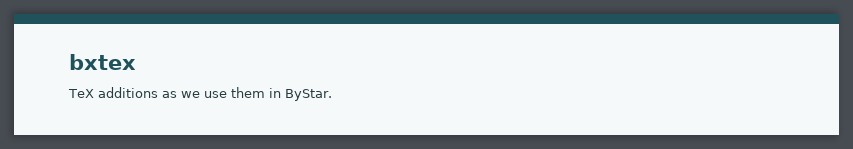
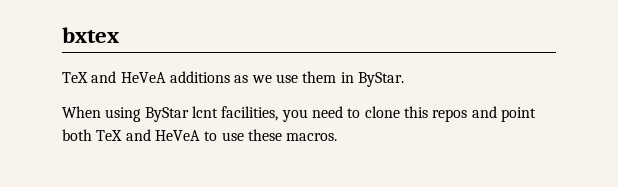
- TeX additions as we use them in ByStar.
+ TeX and HeVeA additions as we use them in ByStar.
+ When using ByStar lcnt facilities, you need to clone this repos and point both TeX and HeVeA to use these macros.

